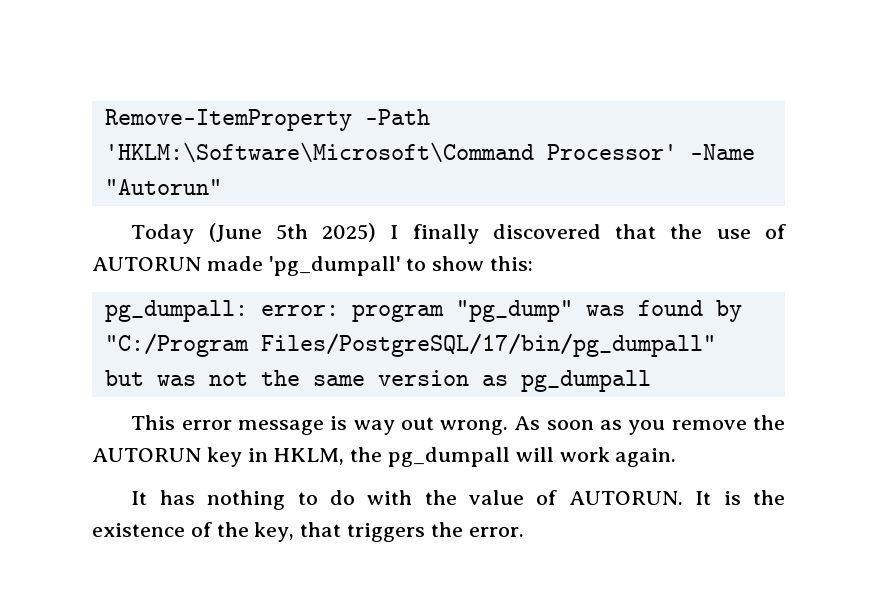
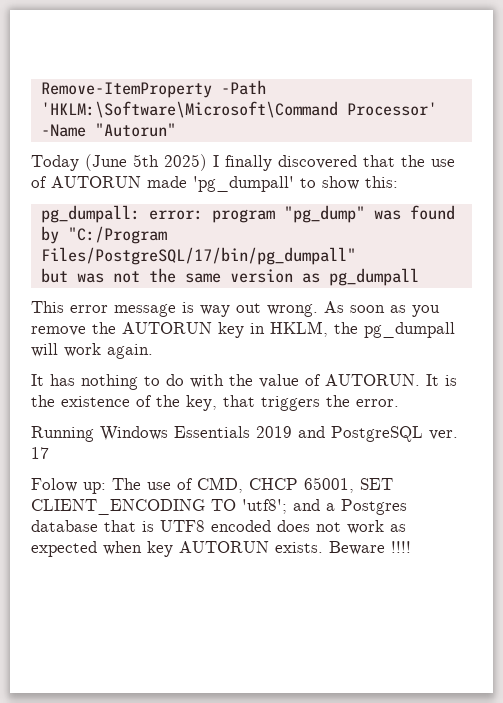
+ Running Windows Essentials 2019 and PostgreSQL ver. 17
+ Folow up: The use of CMD, CHCP 65001, SET CLIENT_ENCODING TO 'utf8'; and a Postgres database that is UTF8 encoded does not work as expected when key AUTORUN exists. Beware !!!!

